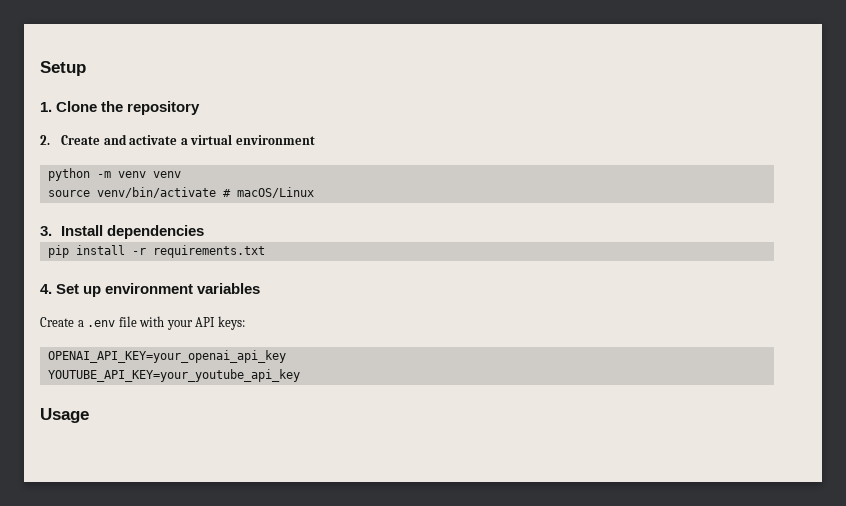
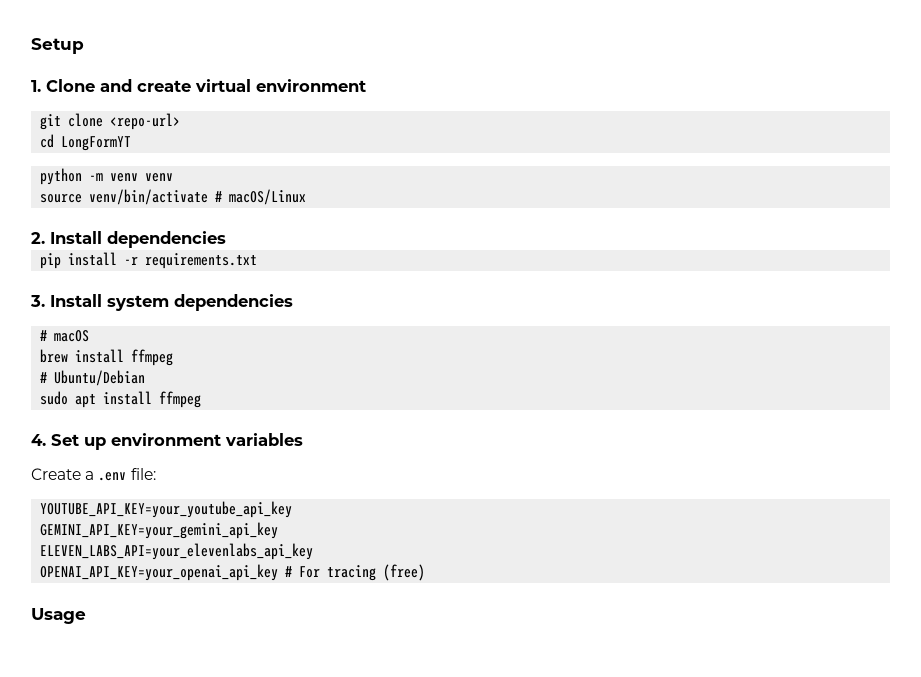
- 1. Clone the repository
- 2. Create and activate a virtual environment
+ 1. Clone and create virtual environment
+ git clone <repo-url>
+ cd LongFormYT
- 3. Install dependencies
+ 2. Install dependencies
+ 3. Install system dependencies
+ # macOS
+ brew install ffmpeg
+ # Ubuntu/Debian
+ sudo apt install ffmpeg
- Create a .env file with your API keys:
- OPENAI_API_KEY=your_openai_api_key
+ Create a .env file:
  YOUTUBE_API_KEY=your_youtube_api_key
+ GEMINI_API_KEY=your_gemini_api_key
+ ELEVEN_LABS_API=your_elevenlabs_api_key
+ OPENAI_API_KEY=your_openai_api_key # For tracing (free)

